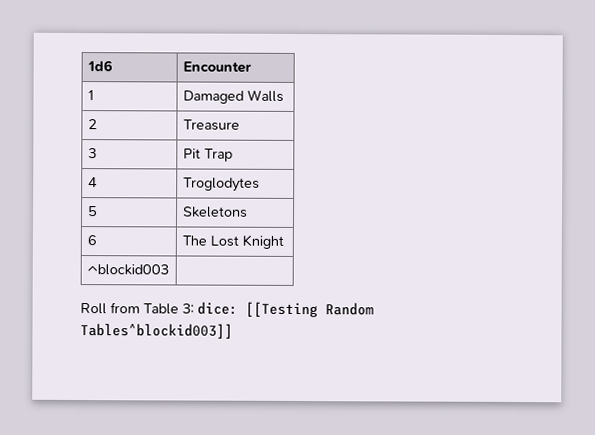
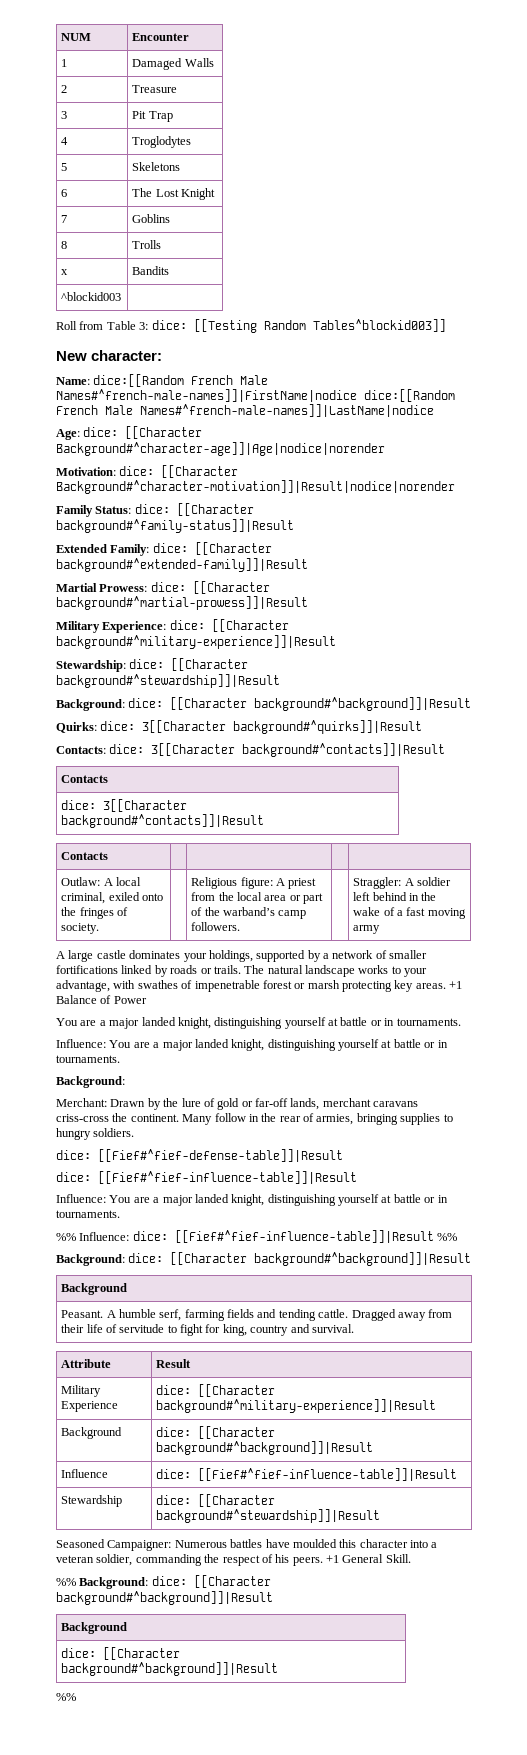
- 1d6 | Encounter
+ NUM | Encounter
+ 7 | Goblins
+ 8 | Trolls
+ x | Bandits
+ New character:
+ Name: dice:[[Random French Male Names#^french-male-names]]|FirstName|nodice dice:[[Random French Male Names#^french-male-names]]|LastName|nodice
+ Age: dice: [[Character Background#^character-age]]|Age|nodice|norender
+ Motivation: dice: [[Character Background#^character-motivation]]|Result|nodice|norender
+ Family Status: dice: [[Character background#^family-status]]|Result
+ Extended Family: dice: [[Character background#^extended-family]]|Result
+ Martial Prowess: dice: [[Character background#^martial-prowess]]|Result
+ Military Experience: dice: [[Character background#^military-experience]]|Result
+ Stewardship: dice: [[Character background#^stewardship]]|Result
+ Background: dice: [[Character background#^background]]|Result
+ Quirks: dice: 3[[Character background#^quirks]]|Result
+ Contacts: dice: 3[[Character background#^contacts]]|Result
+ Contacts
+ dice: 3[[Character background#^contacts]]|Result
+ Contacts | | | |
+ Outlaw: A local criminal, exiled onto the fringes of society. | | Religious figure: A priest from the local area or part of the warband’s camp followers. | | Straggler: A soldier left behind in the wake of a fast moving army
+ A large castle dominates your holdings, supported by a network of smaller fortifications linked by roads or trails. The natural landscape works to your advantage, with swathes of impenetrable forest or marsh protecting key areas. +1 Balance of Power
+ You are a major landed knight, distinguishing yourself at battle or in tournaments.
+ Influence: You are a major landed knight, distinguishing yourself at battle or in tournaments.
+ Background:
+ Merchant: Drawn by the lure of gold or far-off lands, merchant caravans criss-cross the continent. Many follow in the rear of armies, bringing supplies to hungry soldiers.
+ dice: [[Fief#^fief-defense-table]]|Result
+ dice: [[Fief#^fief-influence-table]]|Result
+ Influence: You are a major landed knight, distinguishing yourself at battle or in tournaments.
+ %% Influence: dice: [[Fief#^fief-influence-table]]|Result %%
+ Background: dice: [[Character background#^background]]|Result
+ Background
+ Peasant. A humble serf, farming fields and tending cattle. Dragged away from their life of servitude to fight for king, country and survival.
+ Attribute | Result
+ Military Experience | dice: [[Character background#^military-experience]]|Result
+ Background | dice: [[Character background#^background]]|Result
+ Influence | dice: [[Fief#^fief-influence-table]]|Result
+ Stewardship | dice: [[Character background#^stewardship]]|Result
+ Seasoned Campaigner: Numerous battles have moulded this character into a veteran soldier, commanding the respect of his peers. +1 General Skill.
+ %% Background: dice: [[Character background#^background]]|Result
+ Background
+ dice: [[Character background#^background]]|Result
+ %%

